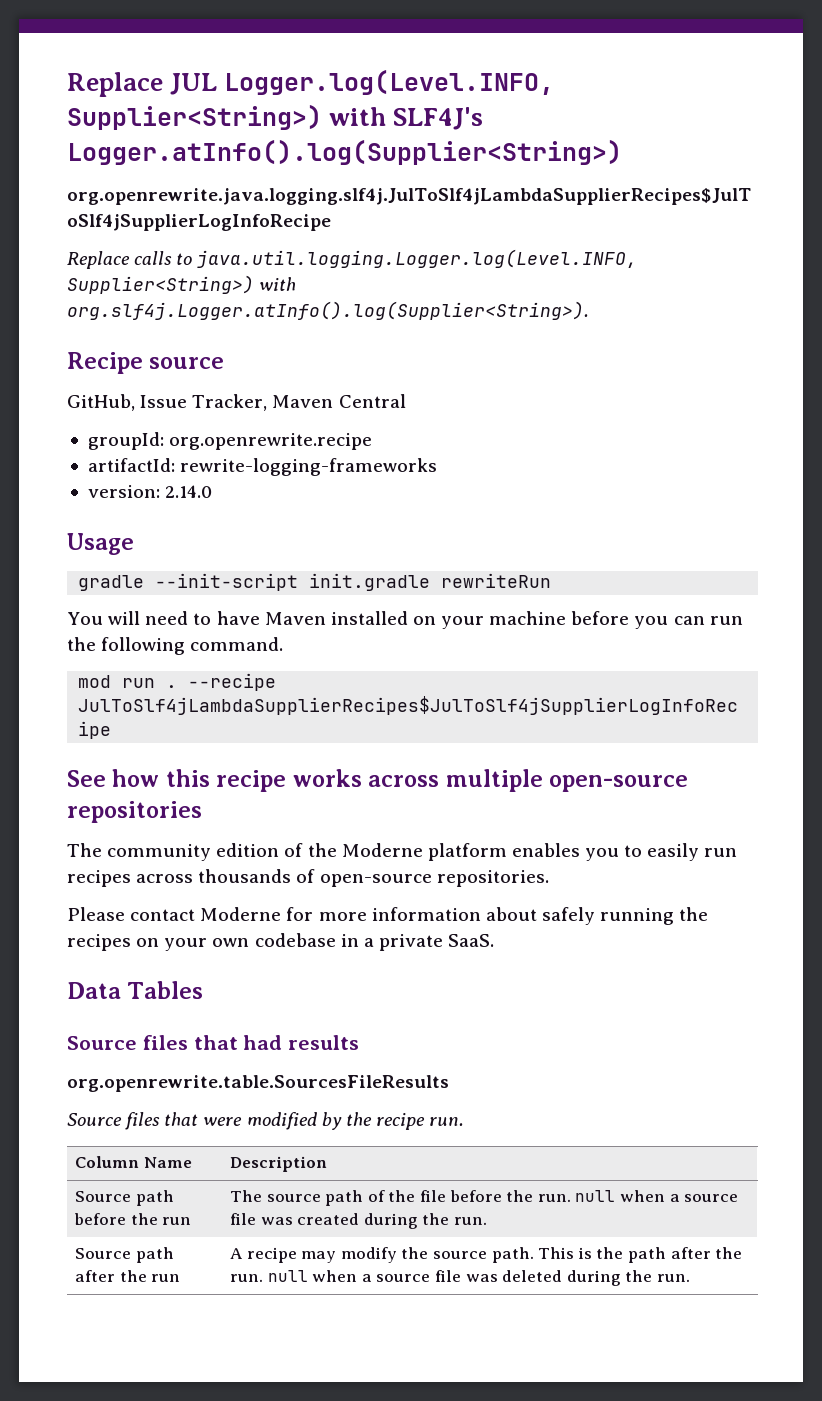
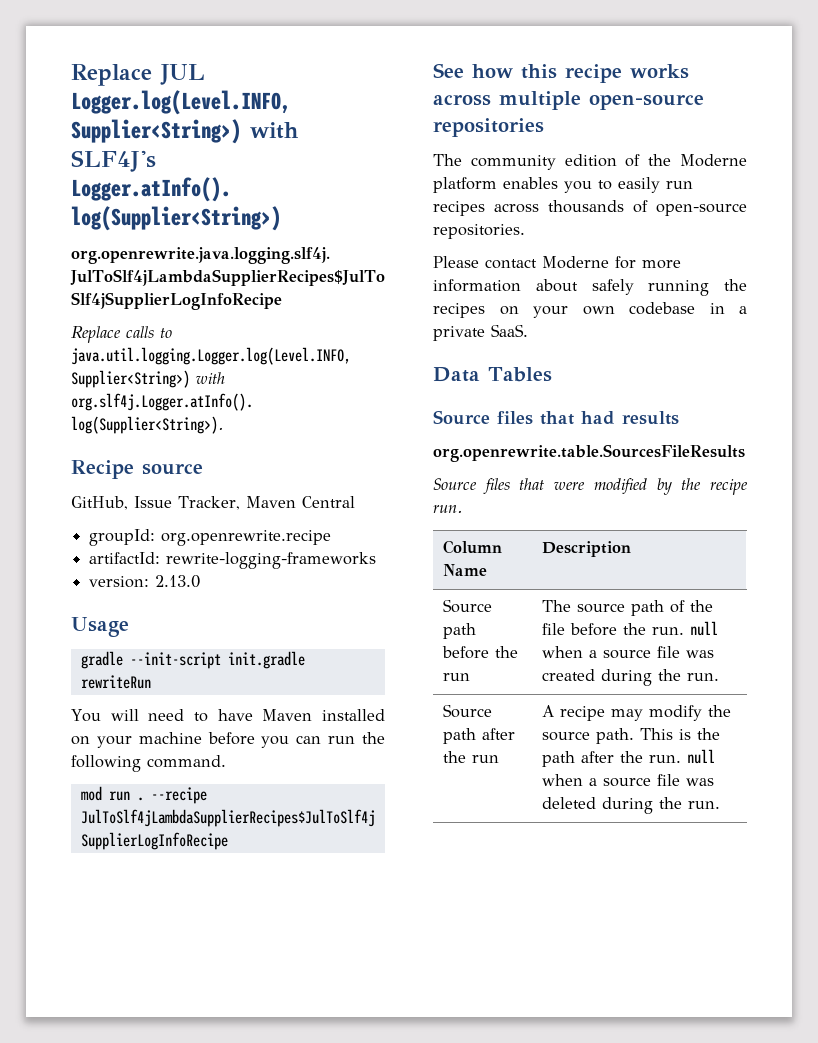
- version: 2.14.0
+ version: 2.13.0

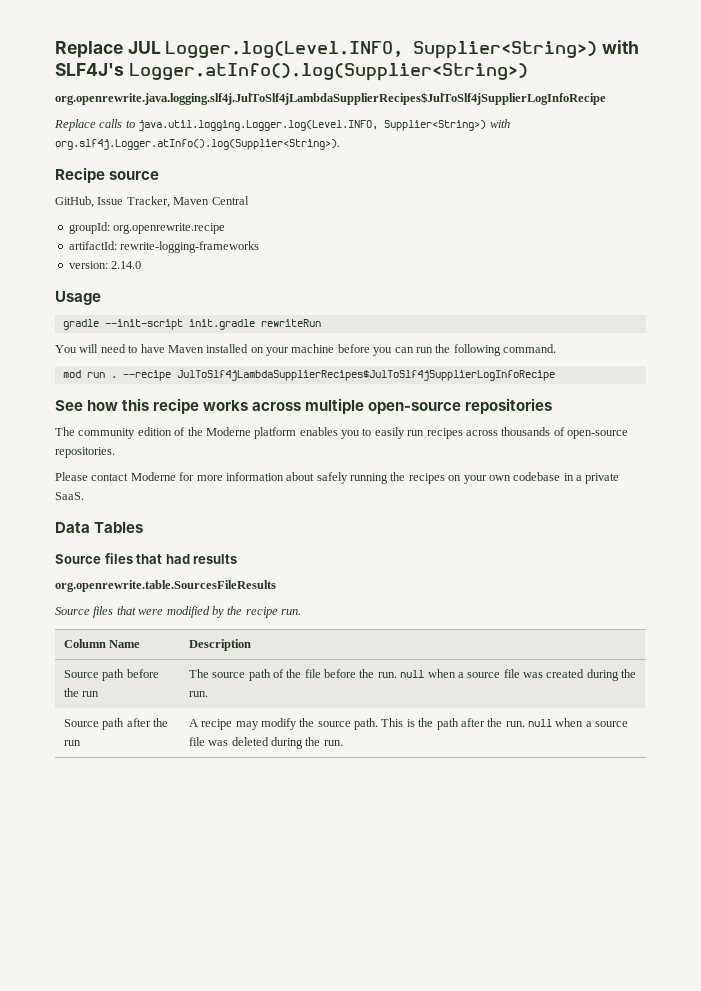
- version: 2.13.0
+ version: 2.14.0

